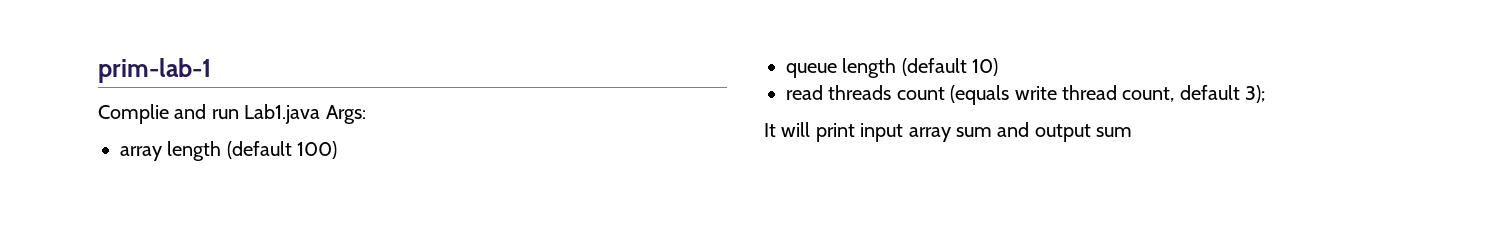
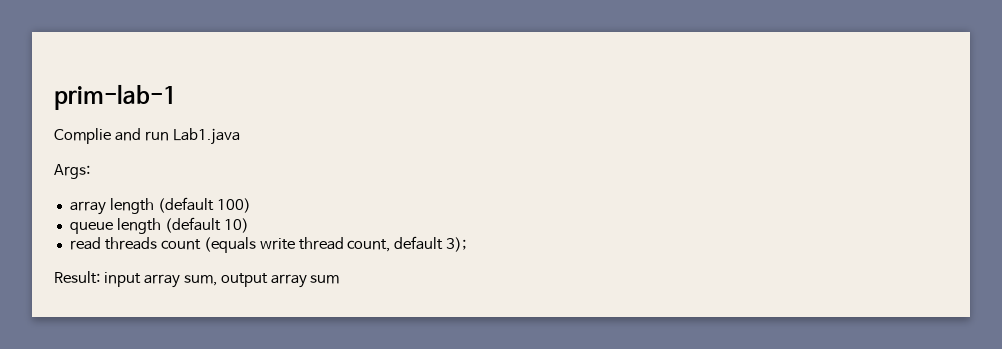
- Complie and run Lab1.java Args:
+ Complie and run Lab1.java
+ Args:
- It will print input array sum and output sum
+ Result: input array sum, output array sum

